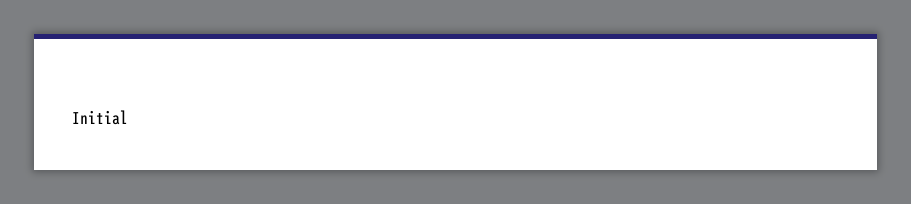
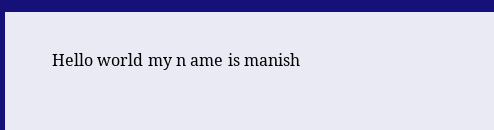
- Initial
+ Hello world my n ame is manish

